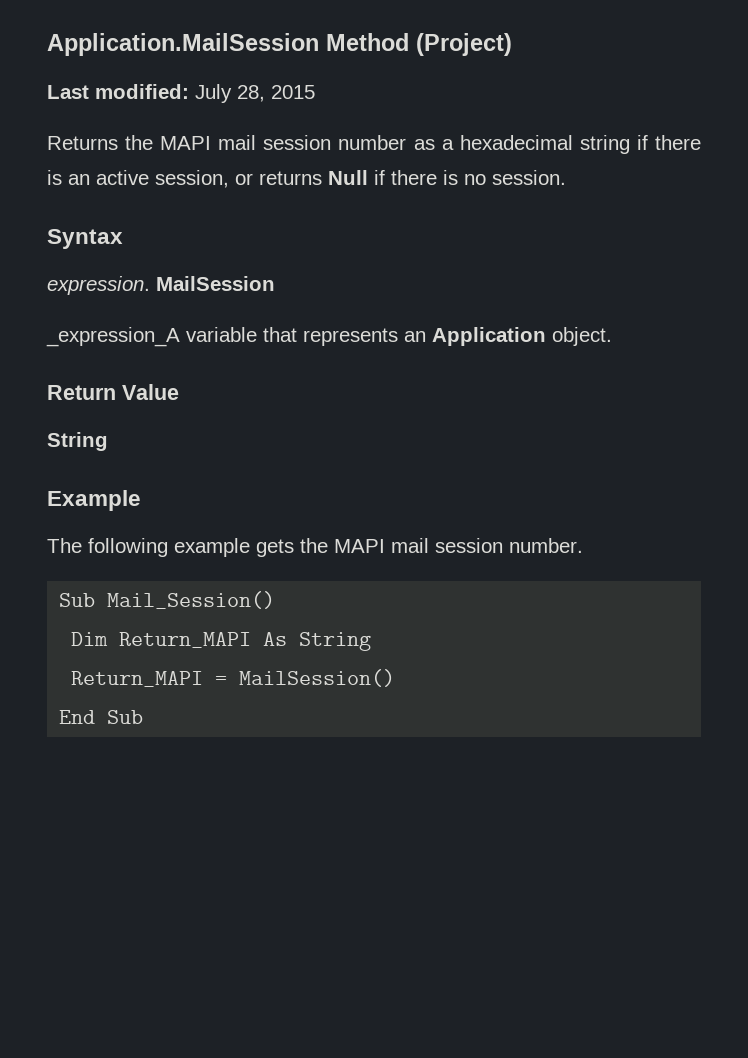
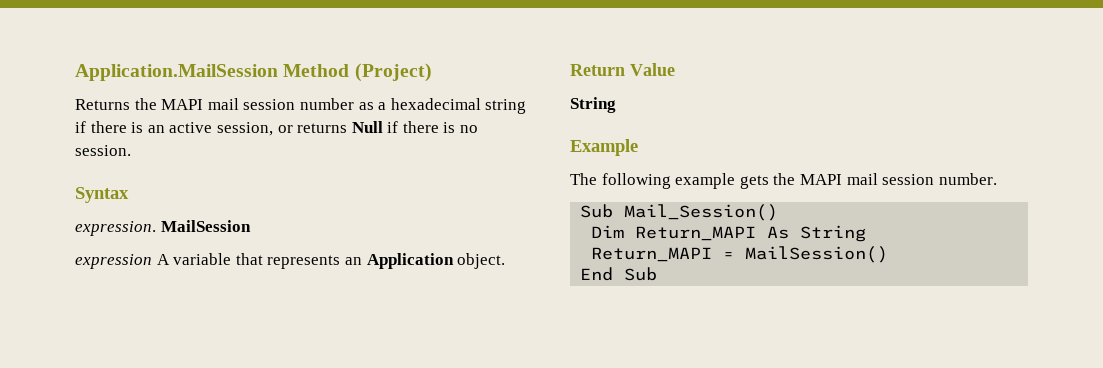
- Last modified: July 28, 2015
- _expression_A variable that represents an Application object.
+ expression A variable that represents an Application object.

